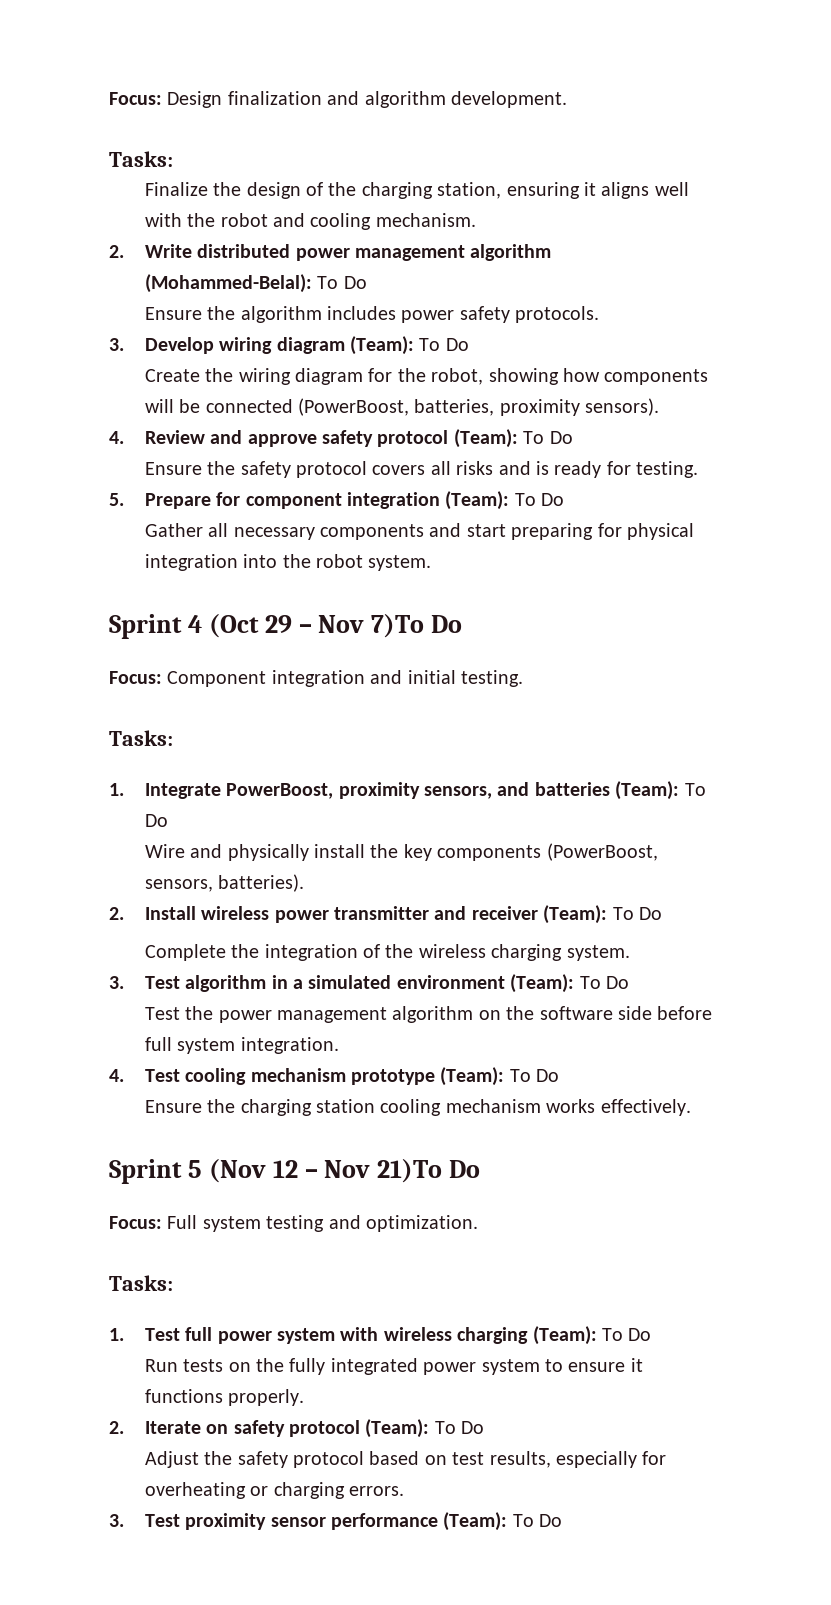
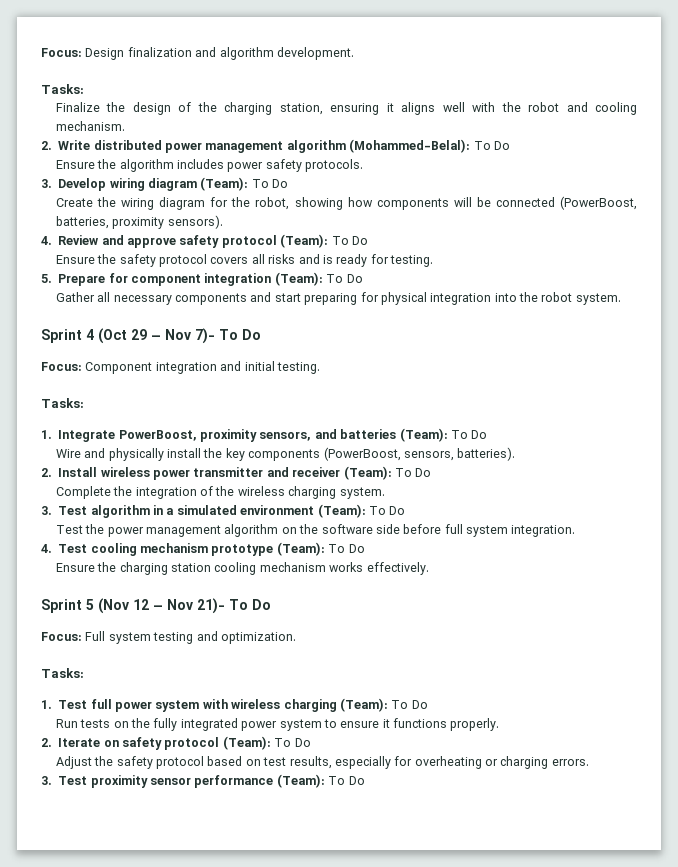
- Sprint 4 (Oct 29 – Nov 7)To Do
+ Sprint 4 (Oct 29 – Nov 7)- To Do
- Sprint 5 (Nov 12 – Nov 21)To Do
+ Sprint 5 (Nov 12 – Nov 21)- To Do

